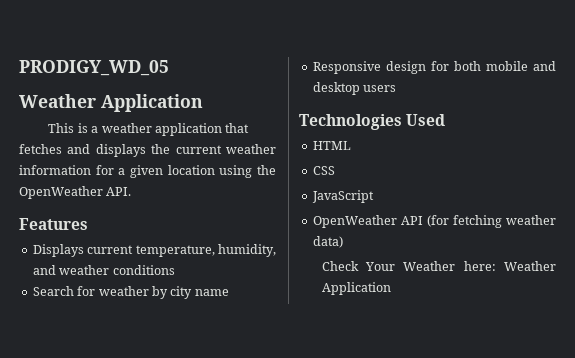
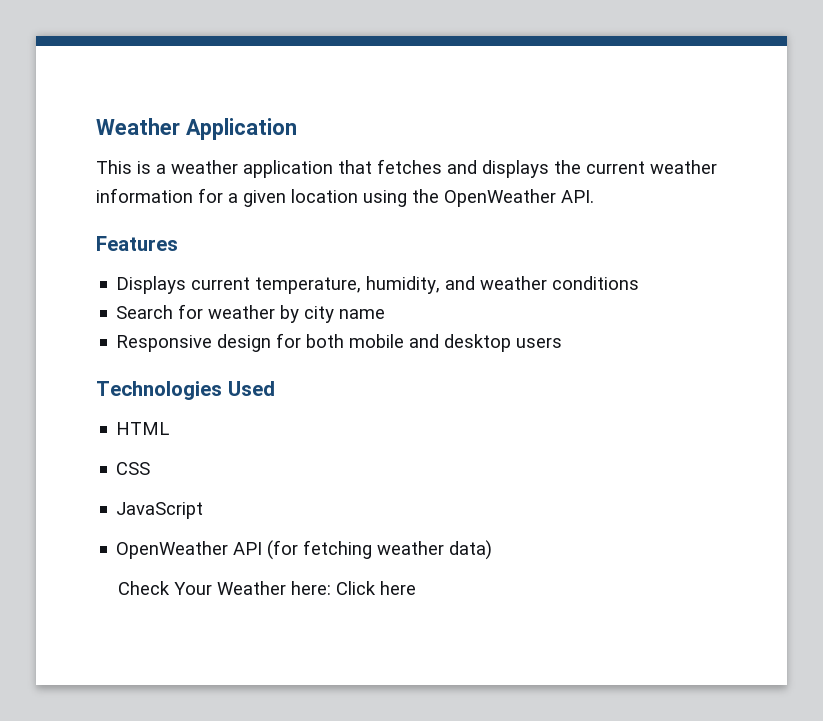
- PRODIGY_WD_05
- Check Your Weather here: Weather Application
+ Check Your Weather here: Click here

